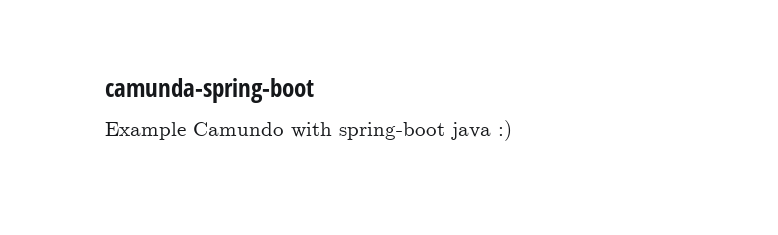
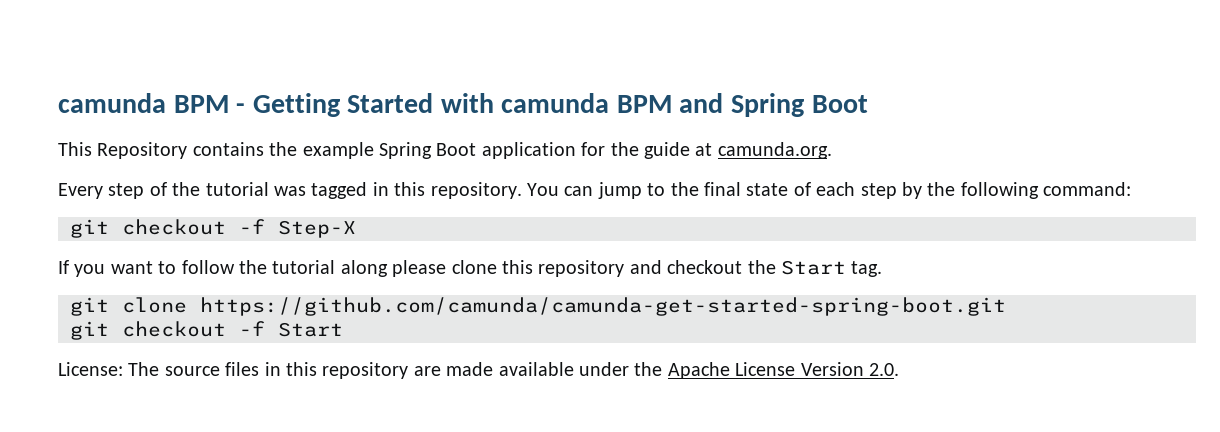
- camunda-spring-boot
- Example Camundo with spring-boot java :)
+ camunda BPM - Getting Started with camunda BPM and Spring Boot
+ This Repository contains the example Spring Boot application for the guide at camunda.org.
+ Every step of the tutorial was tagged in this repository. You can jump to the final state of each step by the following command:
+ git checkout -f Step-X
+ If you want to follow the tutorial along please clone this repository and checkout the Start tag.
+ git clone https://github.com/camunda/camunda-get-started-spring-boot.git
+ git checkout -f Start
+ License: The source files in this repository are made available under the Apache License Version 2.0.

